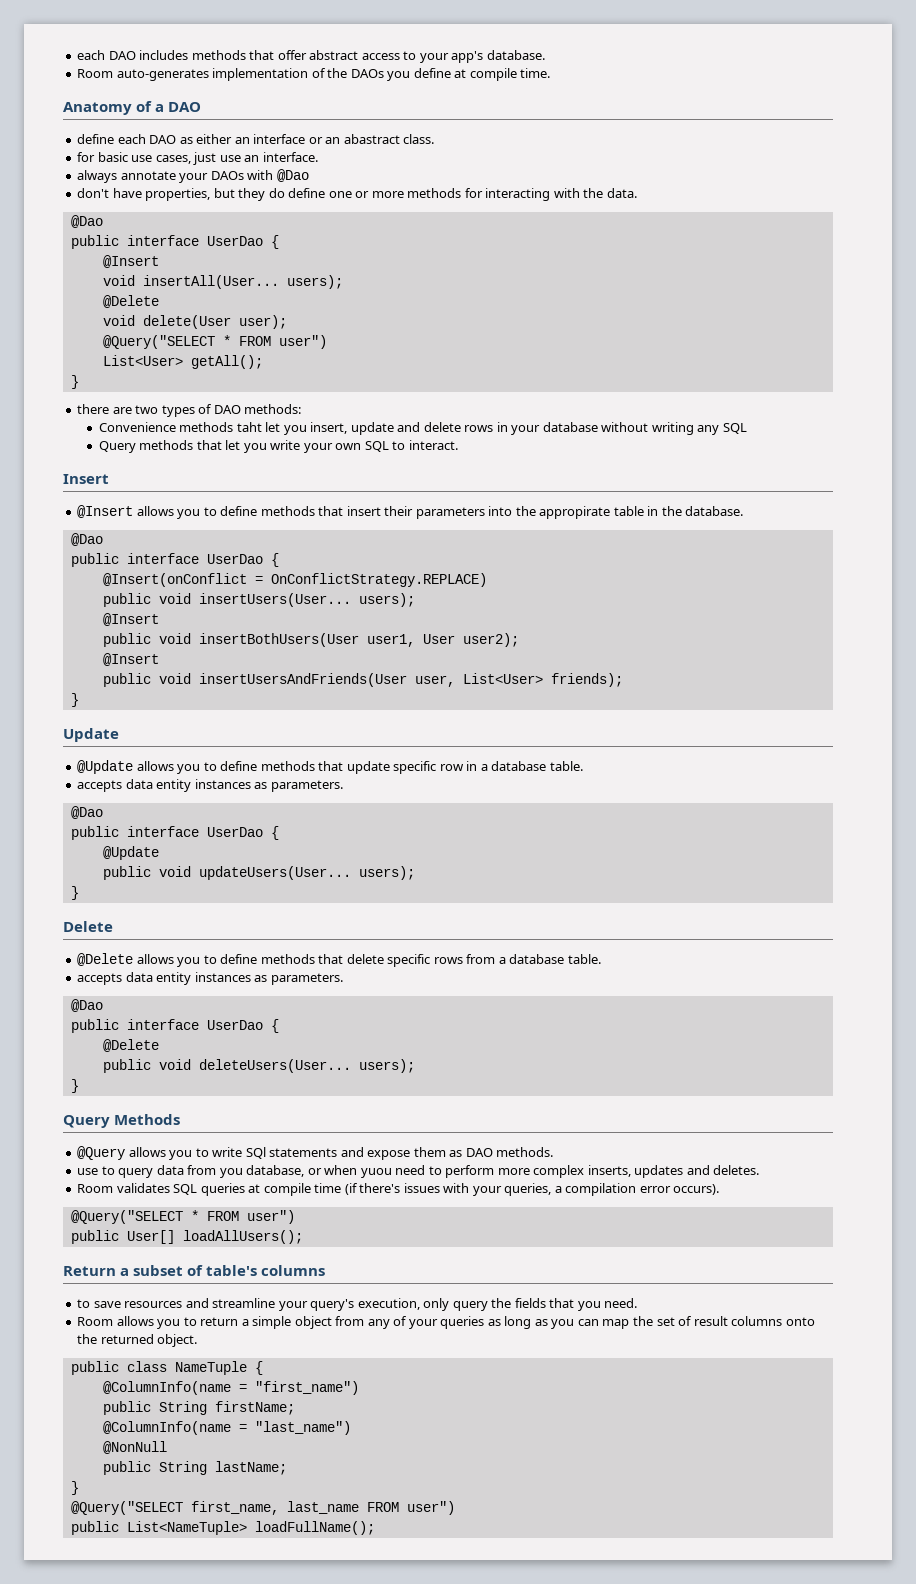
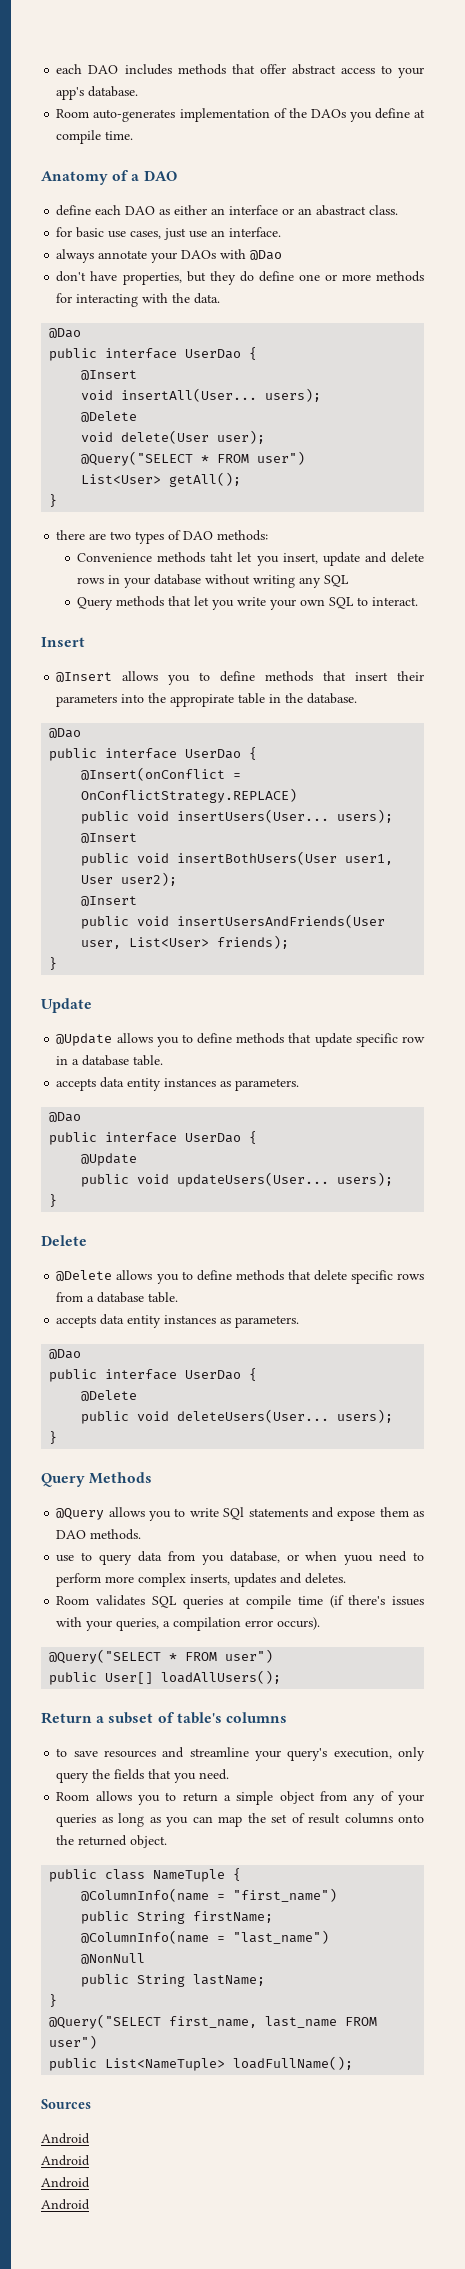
+ Sources
+ Android
+ Android
+ Android
+ Android

